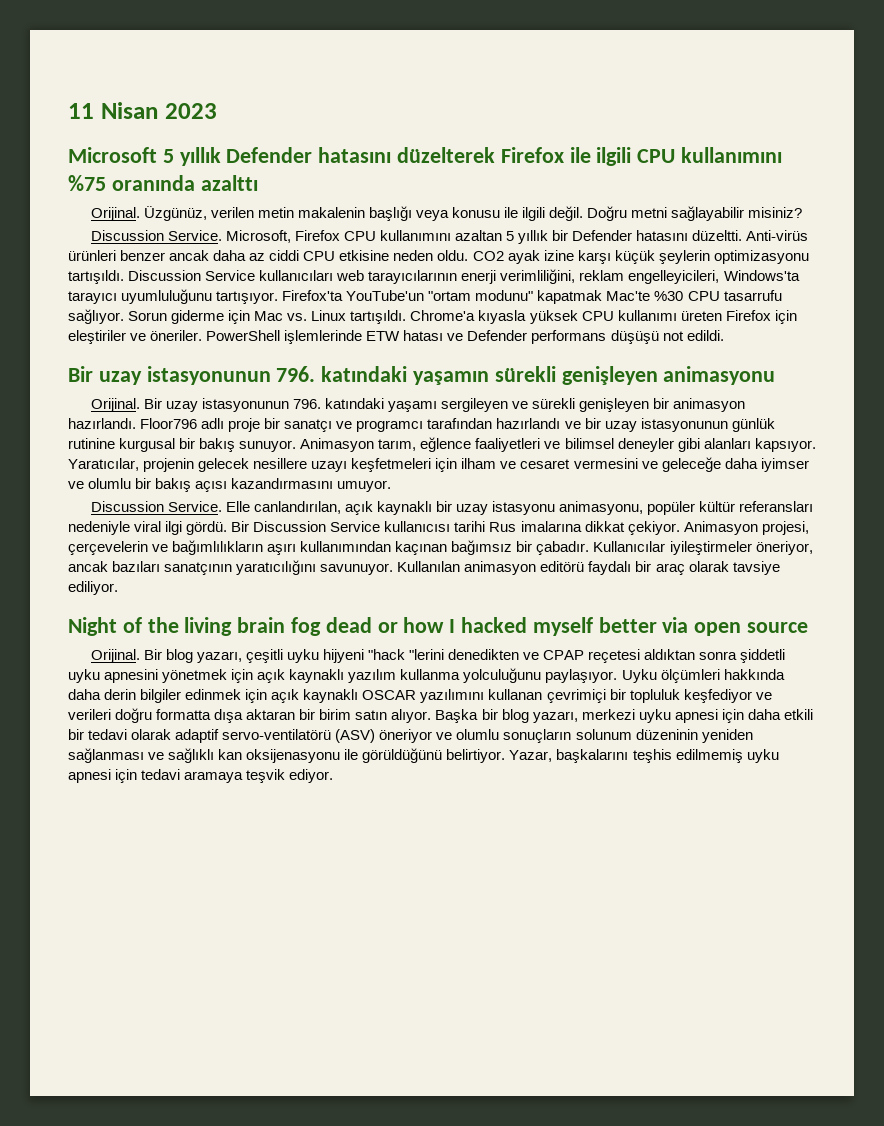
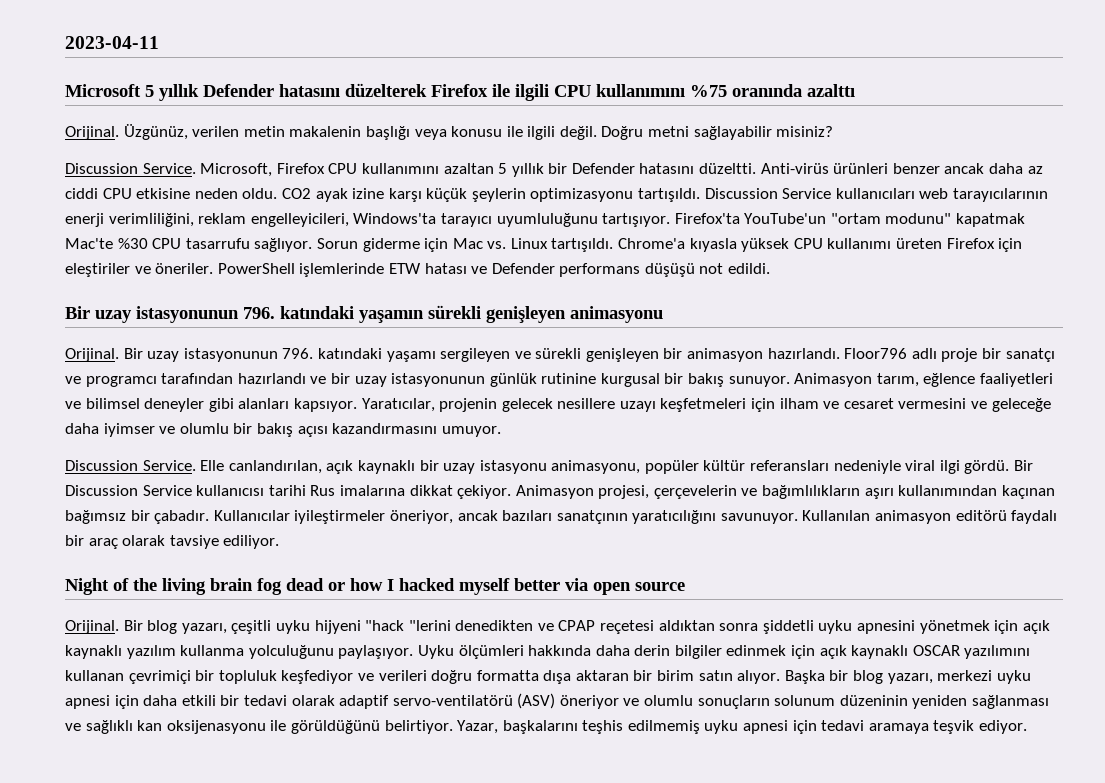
- 11 Nisan 2023
+ 2023-04-11

